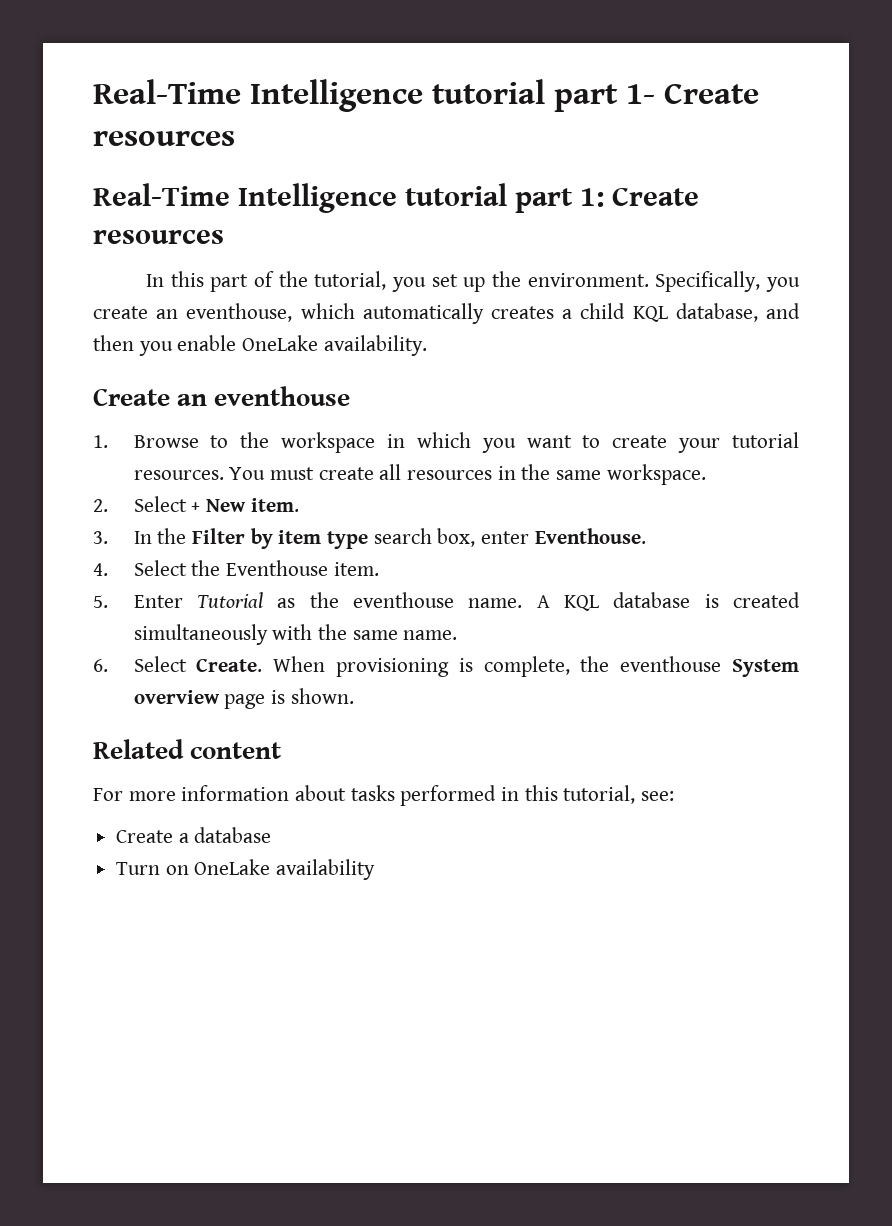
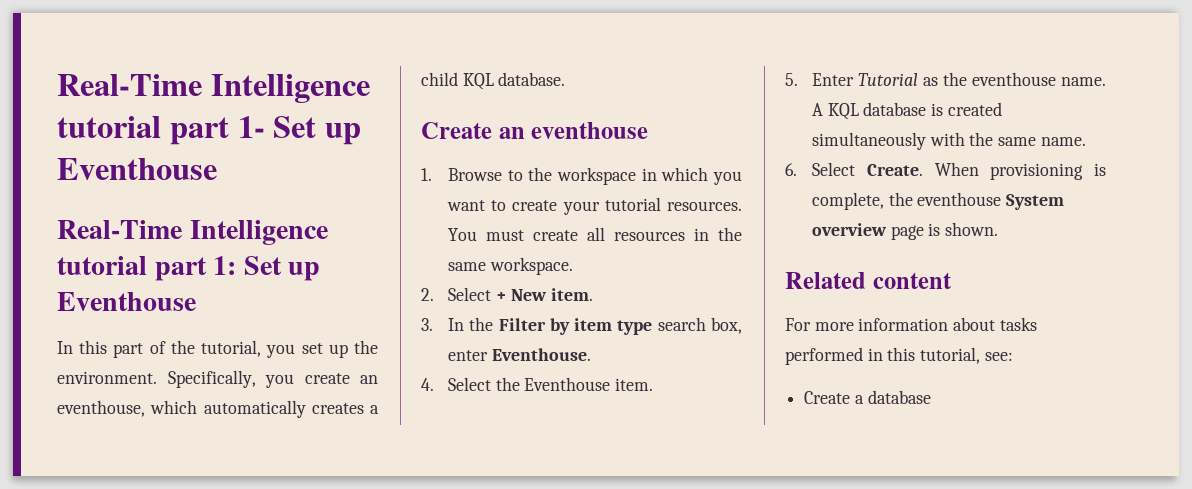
- Real-Time Intelligence tutorial part 1- Create resources
+ Real-Time Intelligence tutorial part 1- Set up Eventhouse
- Real-Time Intelligence tutorial part 1: Create resources
+ Real-Time Intelligence tutorial part 1: Set up Eventhouse
- Specifically, you create an eventhouse, which automatically creates a child KQL database, and then you enable OneLake availability.
+ Specifically, you create an eventhouse, which automatically creates a child KQL database.
- Turn on OneLake availability

